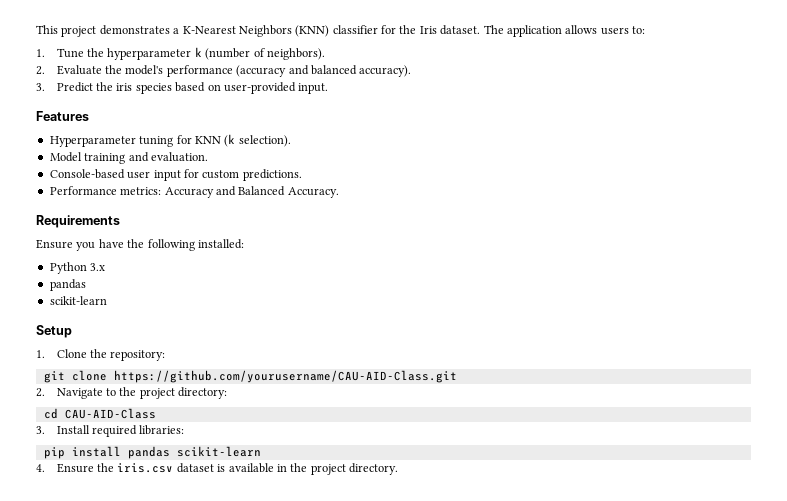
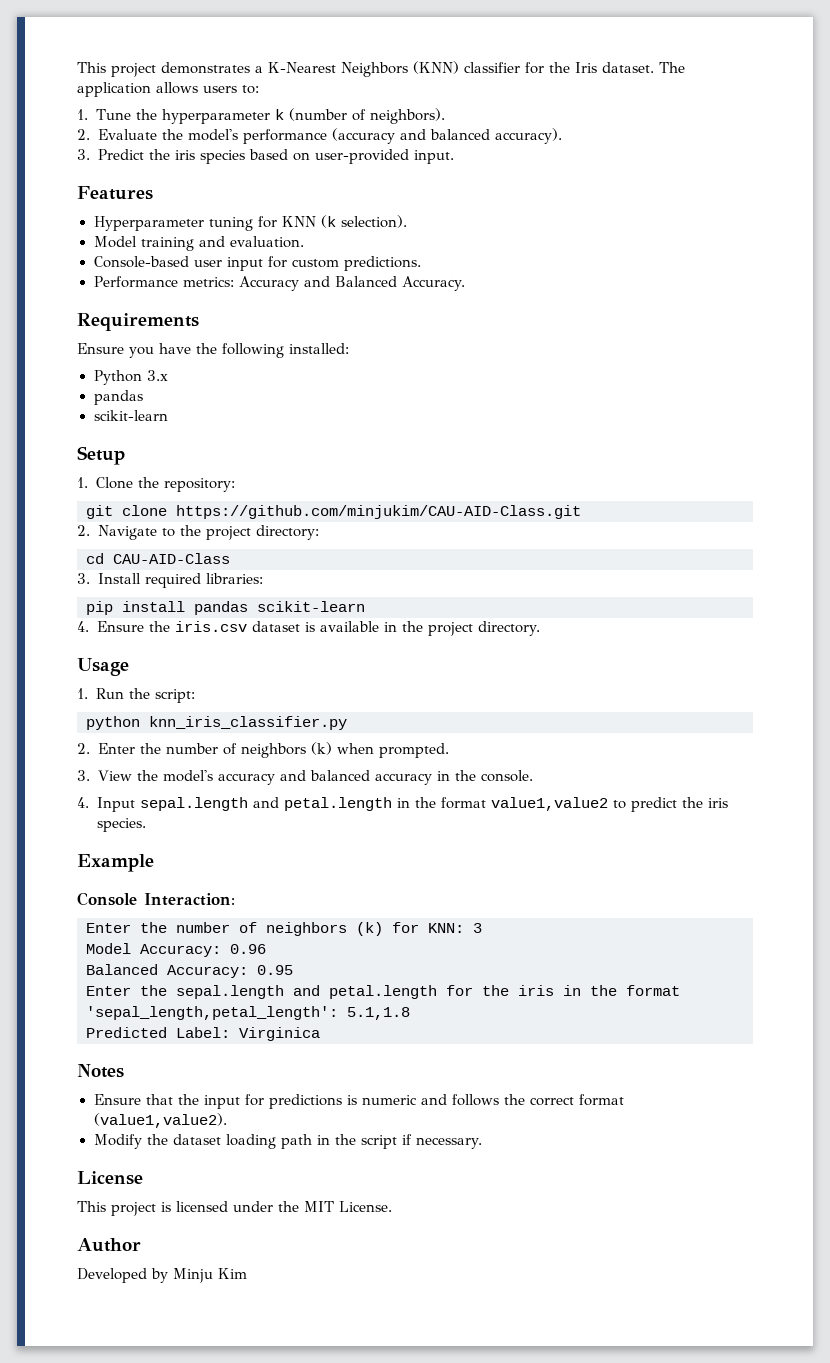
- git clone https://github.com/yourusername/CAU-AID-Class.git
+ git clone https://github.com/minjukim/CAU-AID-Class.git
+ Usage
+ 1. Run the script:
+ python knn_iris_classifier.py
+ 2. Enter the number of neighbors (k) when prompted.
+ 3. View the model's accuracy and balanced accuracy in the console.
+ 4. Input sepal.length and petal.length in the format value1,value2 to predict the iris species.
+ Example
+ Console Interaction:
+ Enter the number of neighbors (k) for KNN: 3
+ Model Accuracy: 0.96
+ Balanced Accuracy: 0.95
+ Enter the sepal.length and petal.length for the iris in the format 'sepal_length,petal_length': 5.1,1.8
+ Predicted Label: Virginica
+ Notes
+ Ensure that the input for predictions is numeric and follows the correct format (value1,value2).
+ Modify the dataset loading path in the script if necessary.
+ License
+ This project is licensed under the MIT License.
+ Author
+ Developed by Minju Kim

